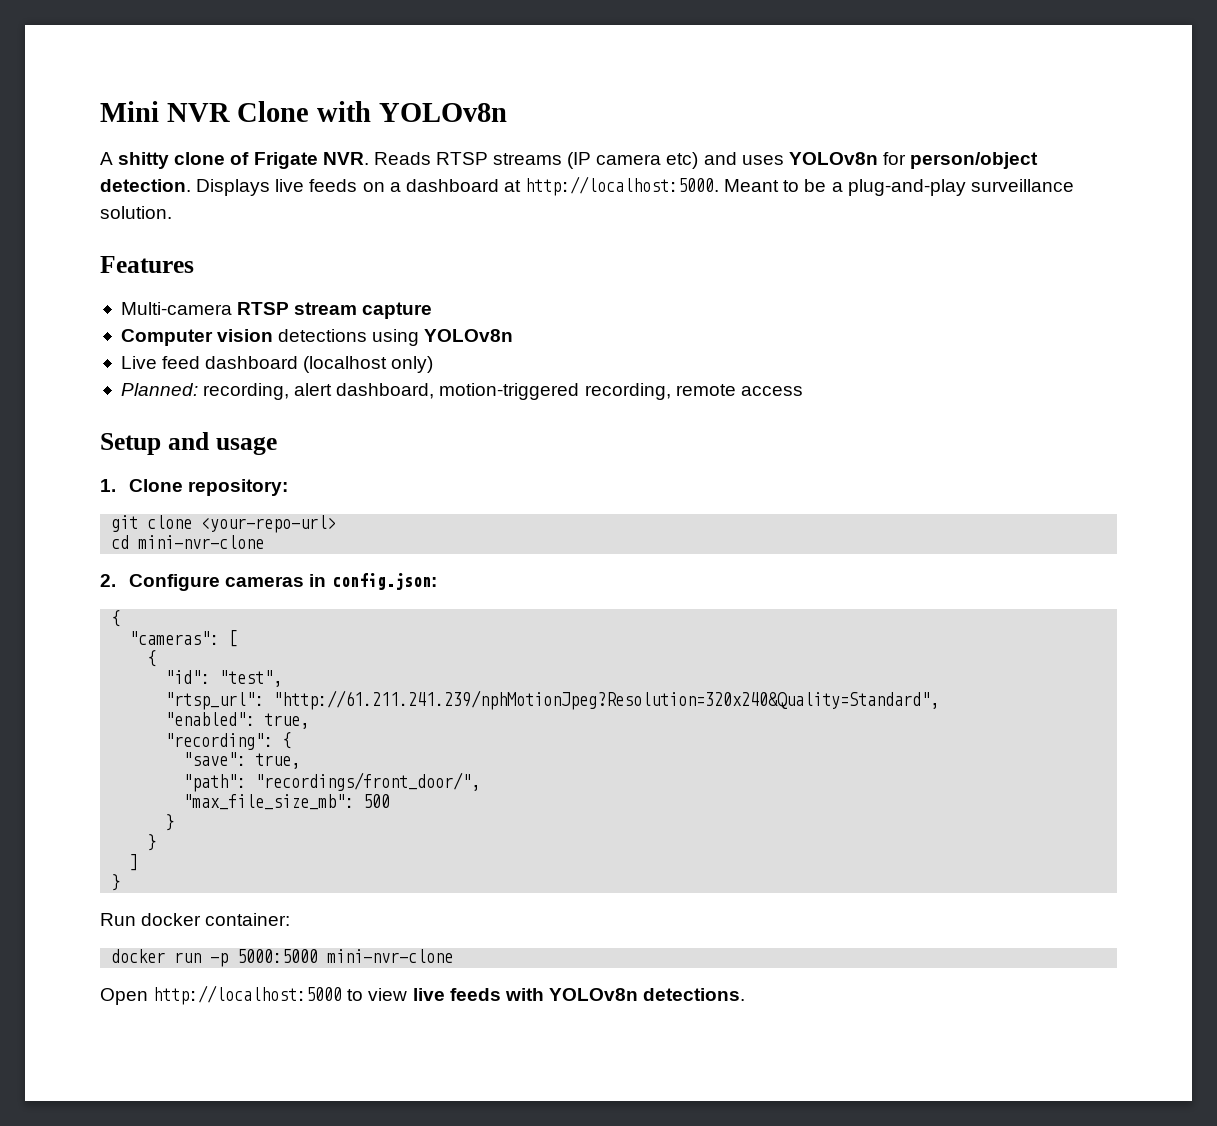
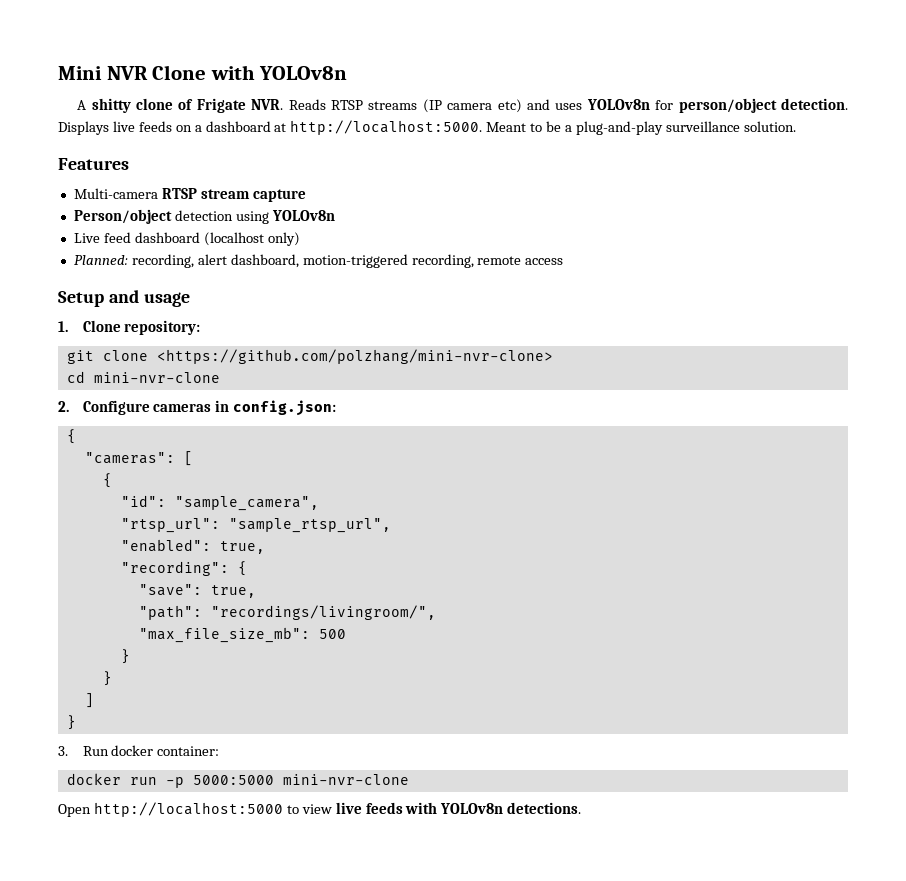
- Computer vision detections using YOLOv8n
+ Person/object detection using YOLOv8n
- git clone <your-repo-url>
+ git clone <https://github.com/polzhang/mini-nvr-clone>
- "id": "test",
+ "id": "sample_camera",
- "rtsp_url": "http://61.211.241.239/nphMotionJpeg?Resolution=320x240&Quality=Standard",
+ "rtsp_url": "sample_rtsp_url",
- "path": "recordings/front_door/",
+ "path": "recordings/livingroom/",
- Run docker container:
+ 3. Run docker container:

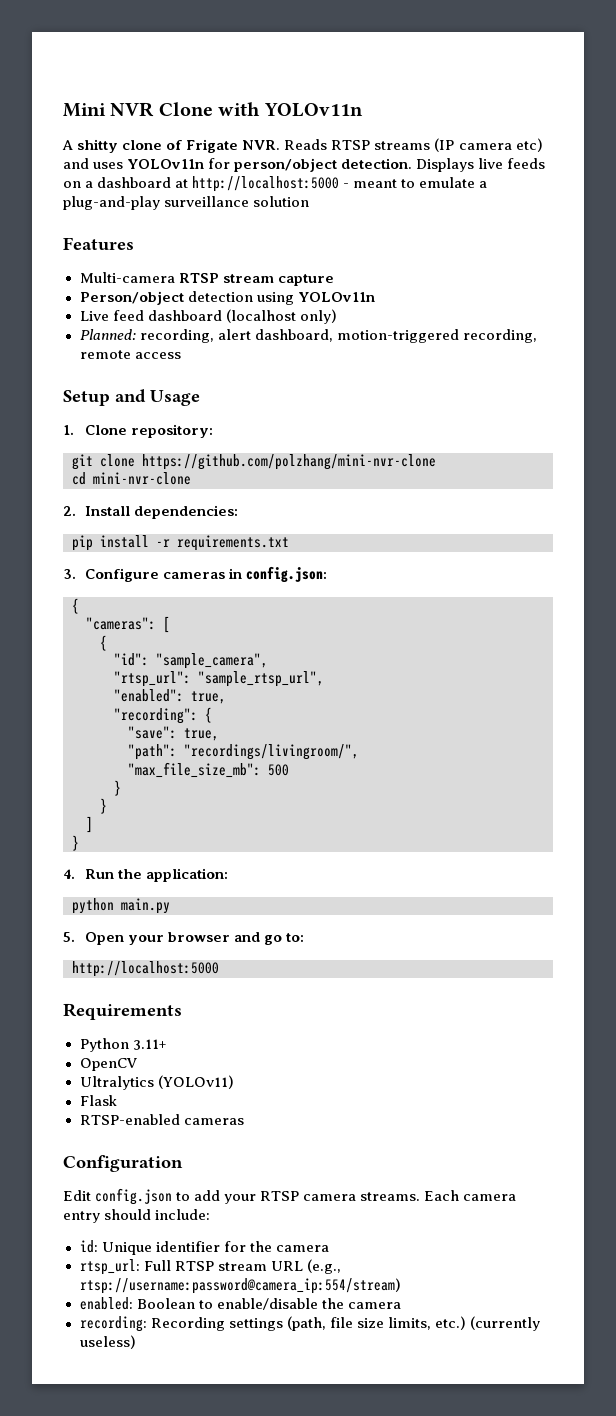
- Mini NVR Clone with YOLOv8n
+ Mini NVR Clone with YOLOv11n
- A shitty clone of Frigate NVR. Reads RTSP streams (IP camera etc) and uses YOLOv8n for person/object detection.
+ A shitty clone of Frigate NVR. Reads RTSP streams (IP camera etc) and uses YOLOv11n for person/object detection.
- Displays live feeds on a dashboard at http://localhost:5000. Meant to be a plug-and-play surveillance solution.
+ Displays live feeds on a dashboard at http://localhost:5000 - meant to emulate a plug-and-play surveillance solution
- Person/object detection using YOLOv8n
+ Person/object detection using YOLOv11n
- Setup and usage
+ Setup and Usage
- git clone <https://github.com/polzhang/mini-nvr-clone>
+ git clone https://github.com/polzhang/mini-nvr-clone
- 2. Configure cameras in config.json:
+ 2. Install dependencies:
+ pip install -r requirements.txt
+ 3. Configure cameras in config.json:
- 3. Run docker container:
- docker run -p 5000:5000 mini-nvr-clone
- Open http://localhost:5000 to view live feeds with YOLOv8n detections.
+ 4. Run the application:
+ python main.py
+ 5. Open your browser and go to:
+ http://localhost:5000
+ Requirements
+ Python 3.11+
+ OpenCV
+ Ultralytics (YOLOv11)
+ Flask
+ RTSP-enabled cameras
+ Configuration
+ Edit config.json to add your RTSP camera streams. Each camera entry should include:
+ id: Unique identifier for the camera
+ rtsp_url: Full RTSP stream URL (e.g., rtsp://username:password@camera_ip:554/stream)
+ enabled: Boolean to enable/disable the camera
+ recording: Recording settings (path, file size limits, etc.) (currently useless)

